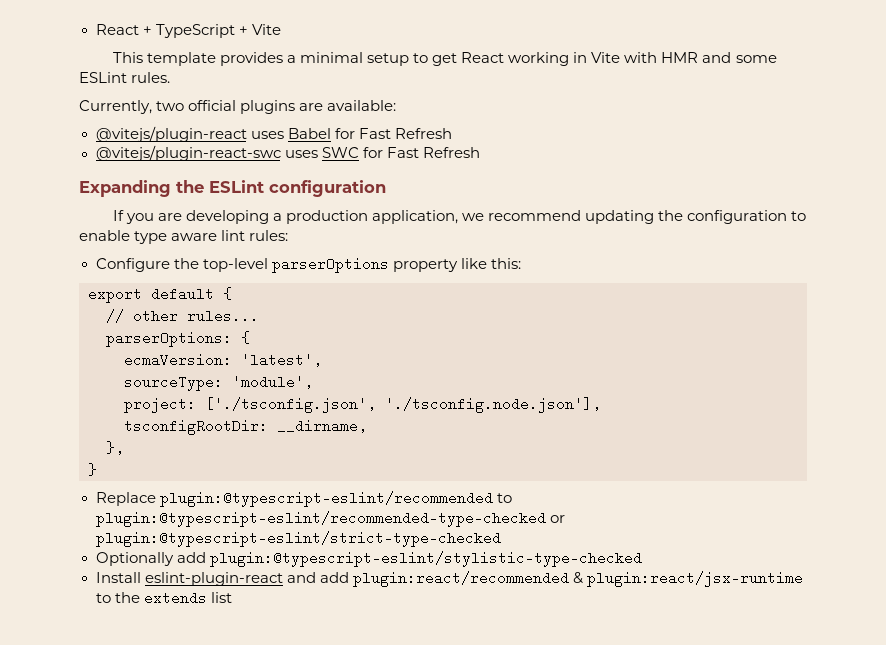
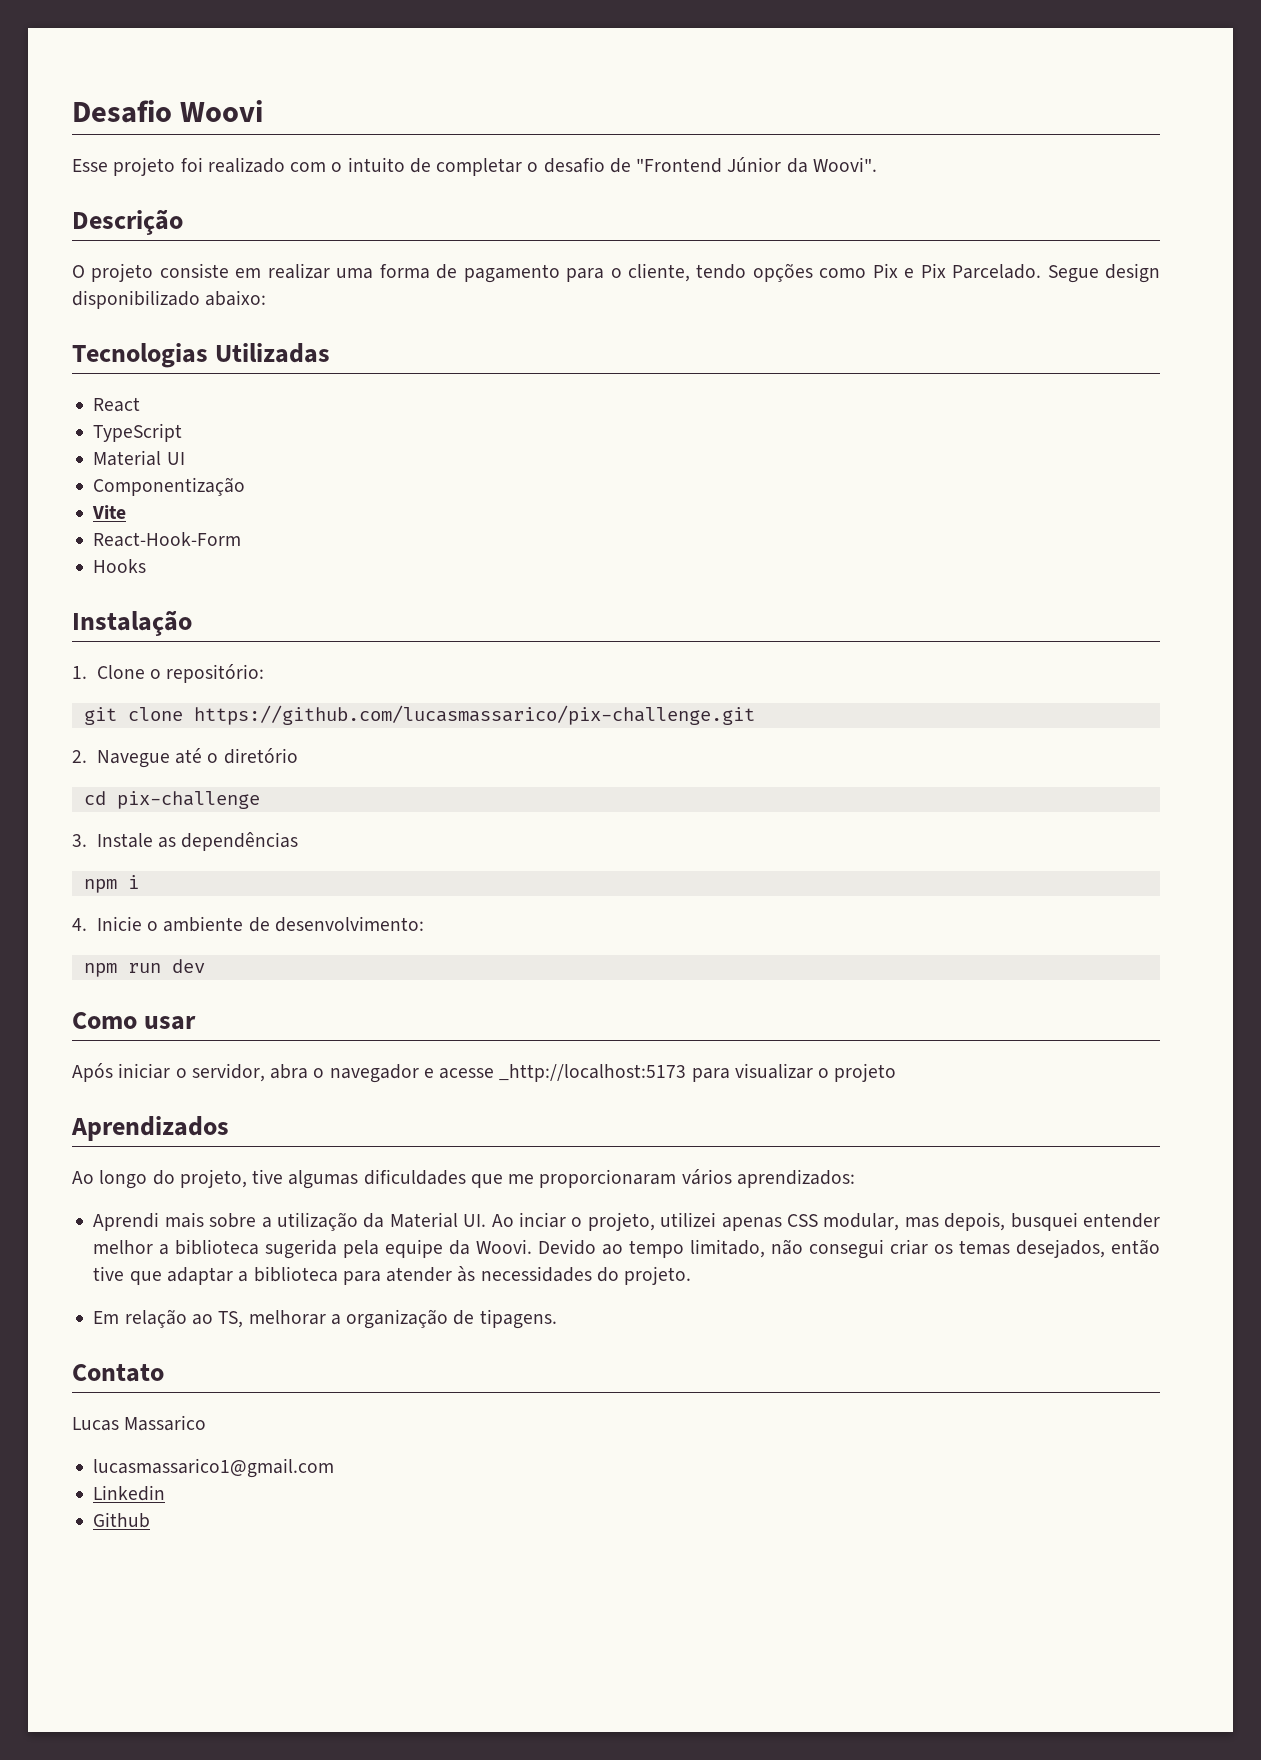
- React + TypeScript + Vite
- This template provides a minimal setup to get React working in Vite with HMR and some ESLint rules.
- Currently, two official plugins are available:
- @vitejs/plugin-react uses Babel for Fast Refresh
- @vitejs/plugin-react-swc uses SWC for Fast Refresh
- Expanding the ESLint configuration
- If you are developing a production application, we recommend updating the configuration to enable type aware lint rules:
- Configure the top-level parserOptions property like this:
- export default {
- // other rules...
- parserOptions: {
- ecmaVersion: 'latest',
- sourceType: 'module',
- project: ['./tsconfig.json', './tsconfig.node.json'],
- tsconfigRootDir: __dirname,
- },
- }
- Replace plugin:@typescript-eslint/recommended to plugin:@typescript-eslint/recommended-type-checked or plugin:@typescript-eslint/strict-type-checked
- Optionally add plugin:@typescript-eslint/stylistic-type-checked
- Install eslint-plugin-react and add plugin:react/recommended & plugin:react/jsx-runtime to the extends list
+ Desafio Woovi
+ Esse projeto foi realizado com o intuito de completar o desafio de "Frontend Júnior da Woovi".
+ Descrição
+ O projeto consiste em realizar uma forma de pagamento para o cliente, tendo opções como Pix e Pix Parcelado. Segue design disponibilizado abaixo:
+ Tecnologias Utilizadas
+ React
+ TypeScript
+ Material UI
+ Componentização
+ Vite
+ React-Hook-Form
+ Hooks
+ Instalação
+ 1. Clone o repositório:
+ git clone https://github.com/lucasmassarico/pix-challenge.git
+ 2. Navegue até o diretório
+ cd pix-challenge
+ 3. Instale as dependências
+ npm i
+ 4. Inicie o ambiente de desenvolvimento:
+ npm run dev
+ Como usar
+ Após iniciar o servidor, abra o navegador e acesse _http://localhost:5173 para visualizar o projeto
+ Aprendizados
+ Ao longo do projeto, tive algumas dificuldades que me proporcionaram vários aprendizados:
+ Aprendi mais sobre a utilização da Material UI. Ao inciar o projeto, utilizei apenas CSS modular, mas depois, busquei entender melhor a biblioteca sugerida pela equipe da Woovi. Devido ao tempo limitado, não consegui criar os temas desejados, então tive que adaptar a biblioteca para atender às necessidades do projeto.
+ Em relação ao TS, melhorar a organização de tipagens.
+ Contato
+ Lucas Massarico
+ lucasmassarico1@gmail.com
+ Linkedin
+ Github

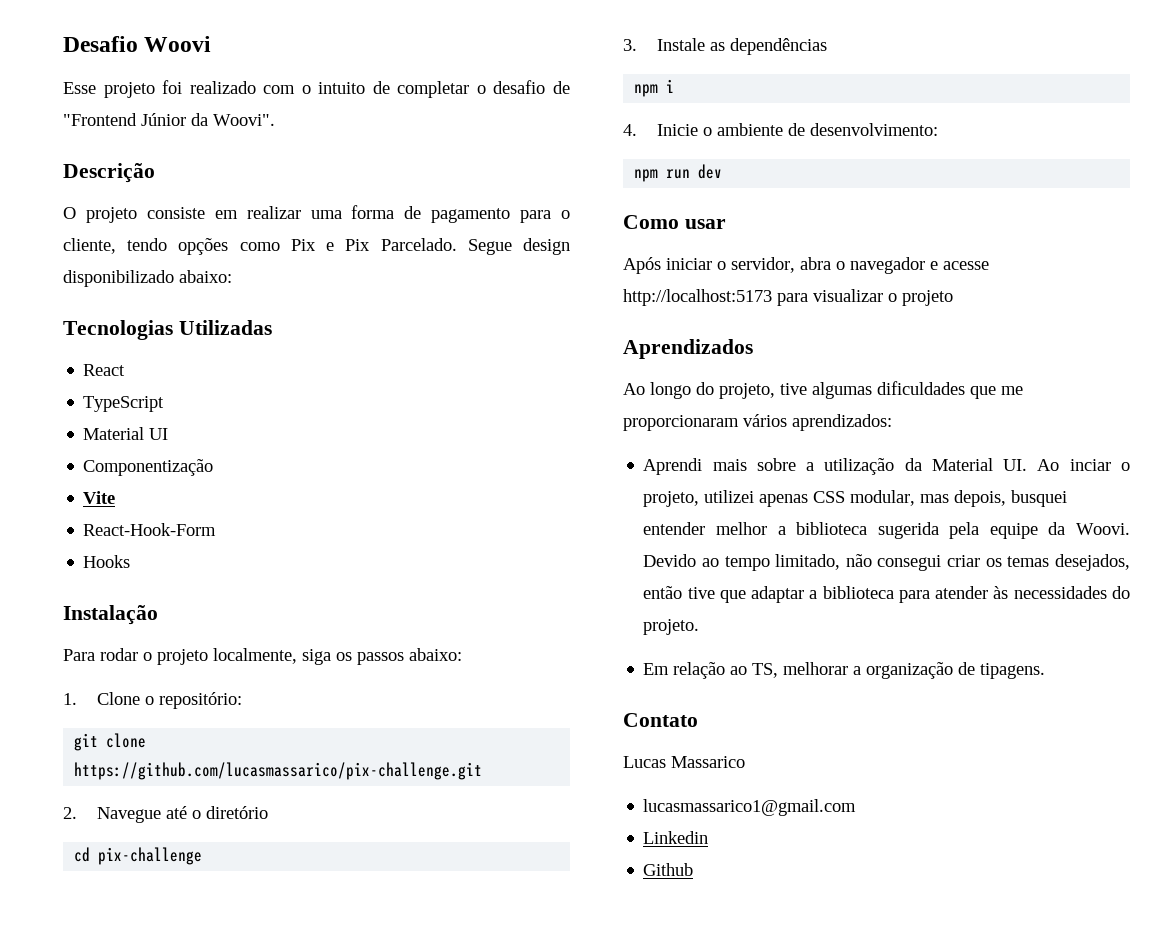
+ Para rodar o projeto localmente, siga os passos abaixo:
- Após iniciar o servidor, abra o navegador e acesse _http://localhost:5173 para visualizar o projeto
+ Após iniciar o servidor, abra o navegador e acesse http://localhost:5173 para visualizar o projeto

